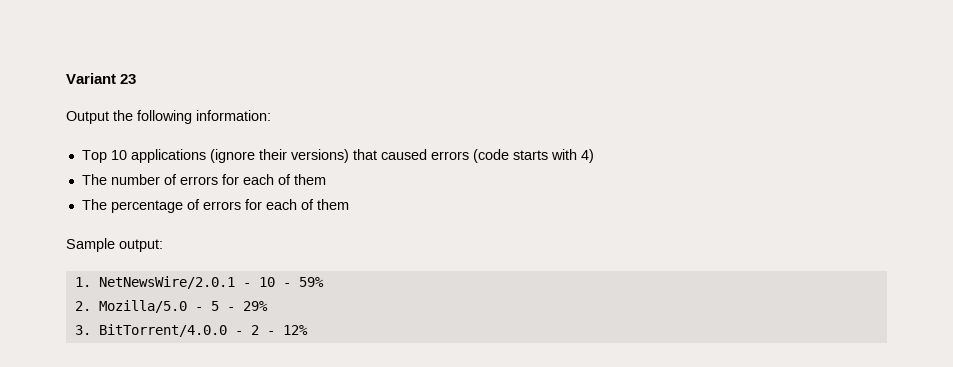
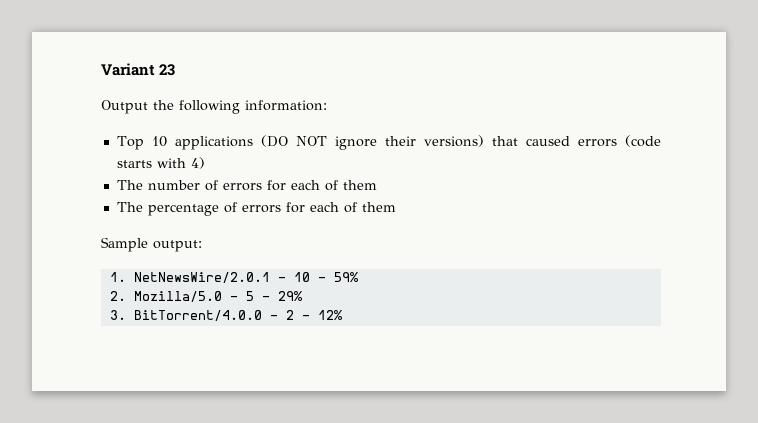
- Top 10 applications (ignore their versions) that caused errors (code starts with 4)
+ Top 10 applications (DO NOT ignore their versions) that caused errors (code starts with 4)

